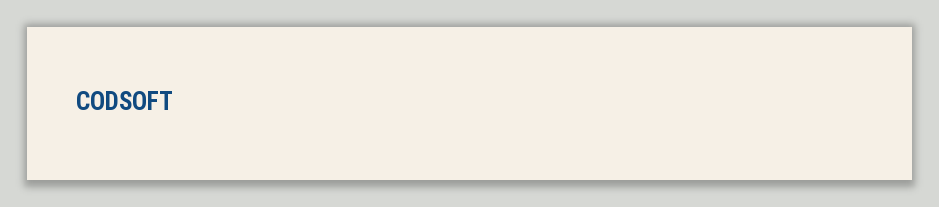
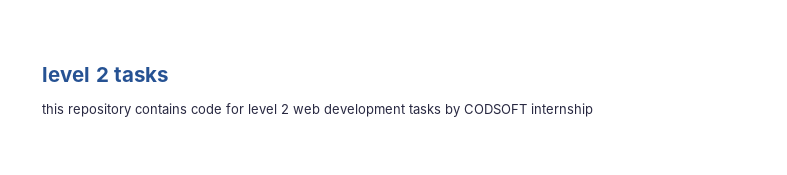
- CODSOFT
+ level 2 tasks
+ this repository contains code for level 2 web development tasks by CODSOFT internship

